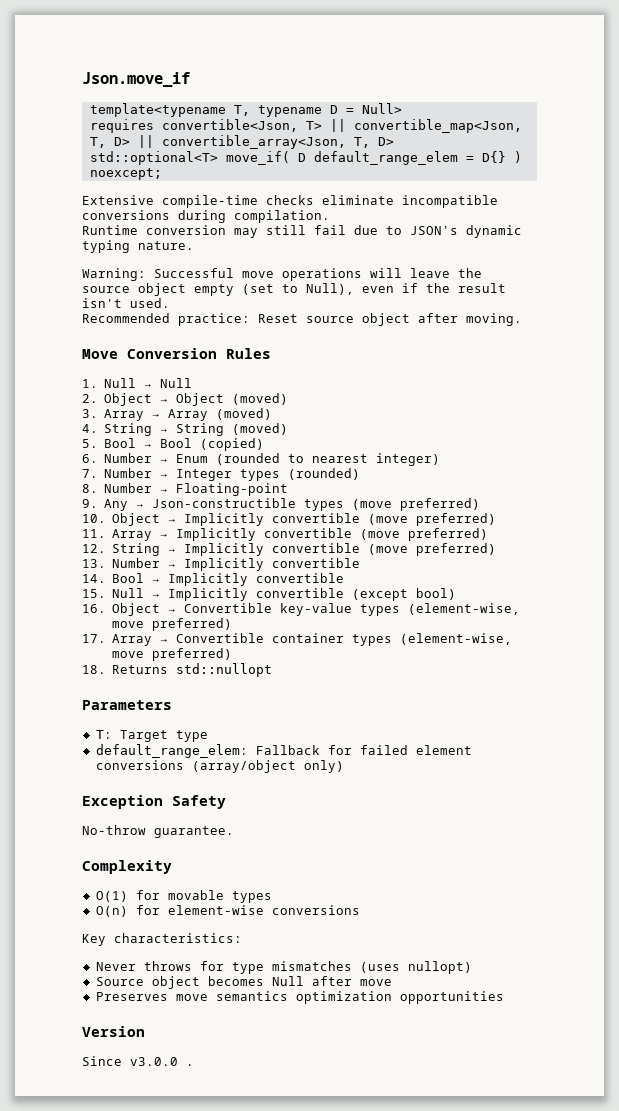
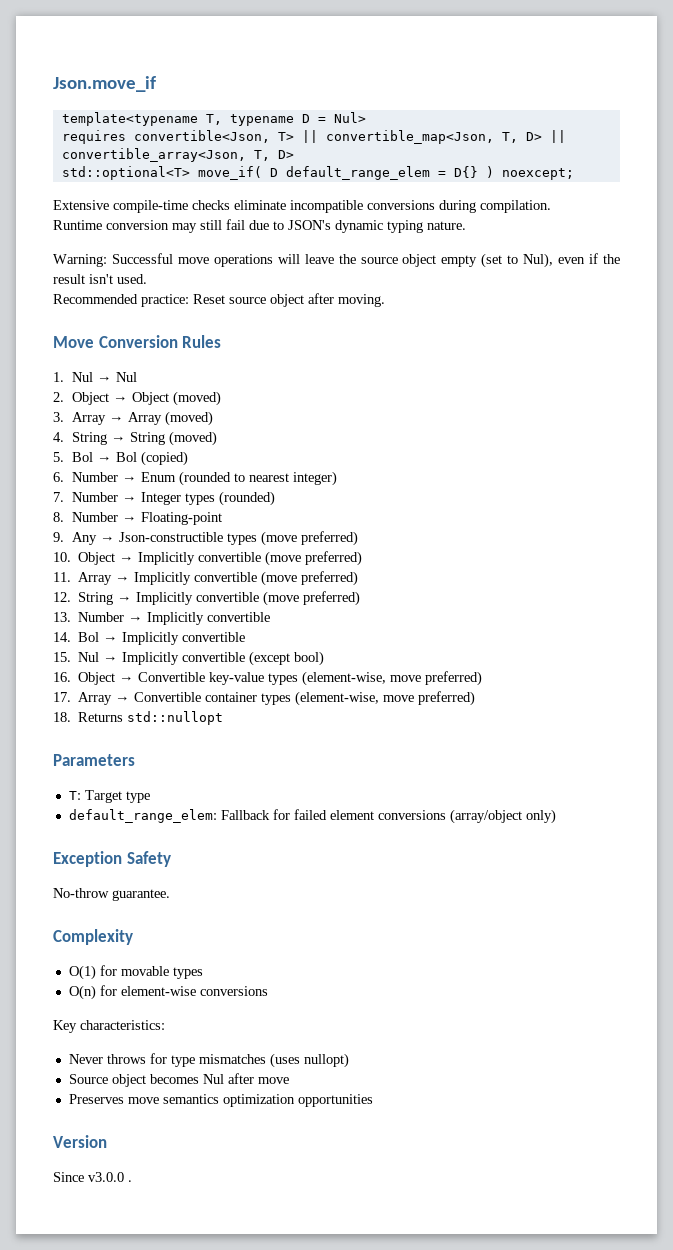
- template<typename T, typename D = Null>
+ template<typename T, typename D = Nul>
- Warning: Successful move operations will leave the source object empty (set to Null), even if the result isn't used.
+ Warning: Successful move operations will leave the source object empty (set to Nul), even if the result isn't used.
- 1. Null → Null
+ 1. Nul → Nul
- 5. Bool → Bool (copied)
+ 5. Bol → Bol (copied)
- 14. Bool → Implicitly convertible
+ 14. Bol → Implicitly convertible
- 15. Null → Implicitly convertible (except bool)
+ 15. Nul → Implicitly convertible (except bool)
- Source object becomes Null after move
+ Source object becomes Nul after move

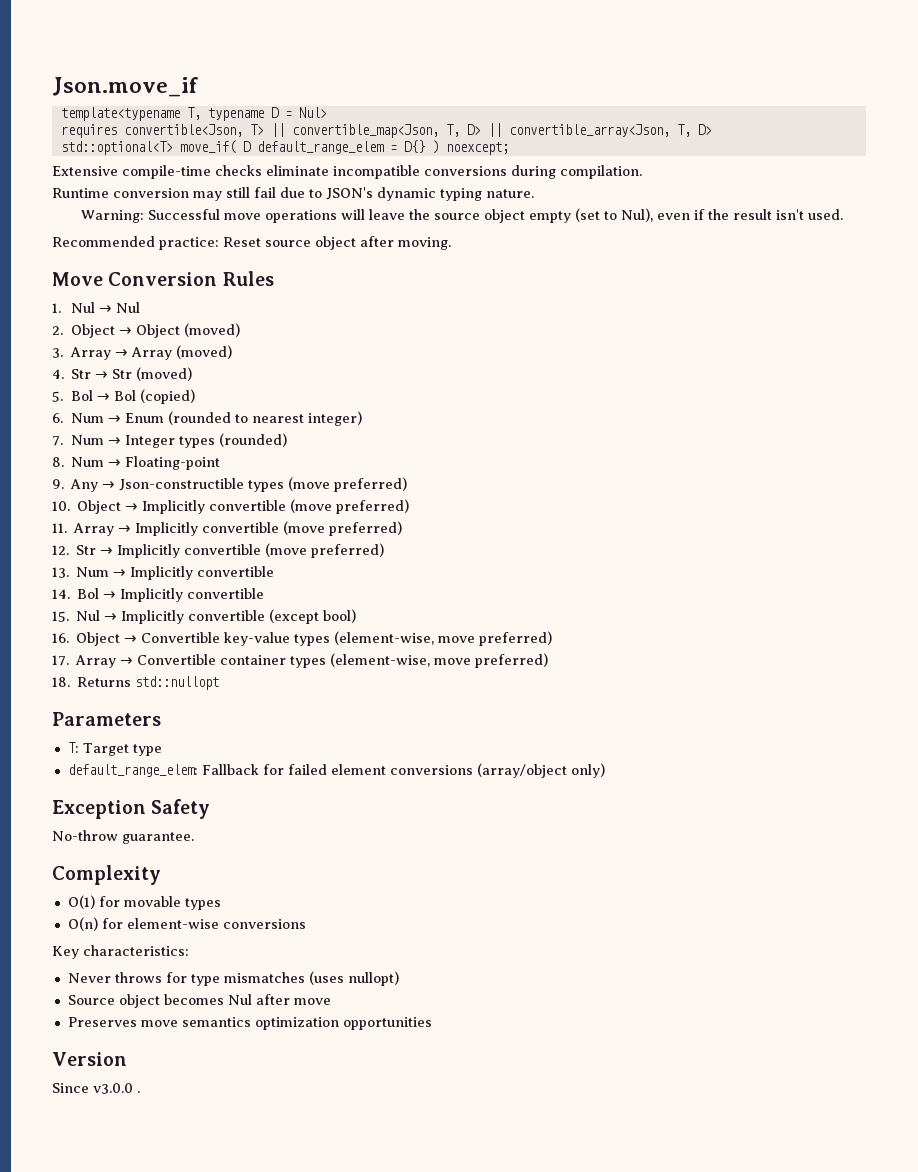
- 4. String → String (moved)
+ 4. Str → Str (moved)
- 6. Number → Enum (rounded to nearest integer)
+ 6. Num → Enum (rounded to nearest integer)
- 7. Number → Integer types (rounded)
+ 7. Num → Integer types (rounded)
- 8. Number → Floating-point
+ 8. Num → Floating-point
- 12. String → Implicitly convertible (move preferred)
+ 12. Str → Implicitly convertible (move preferred)
- 13. Number → Implicitly convertible
+ 13. Num → Implicitly convertible

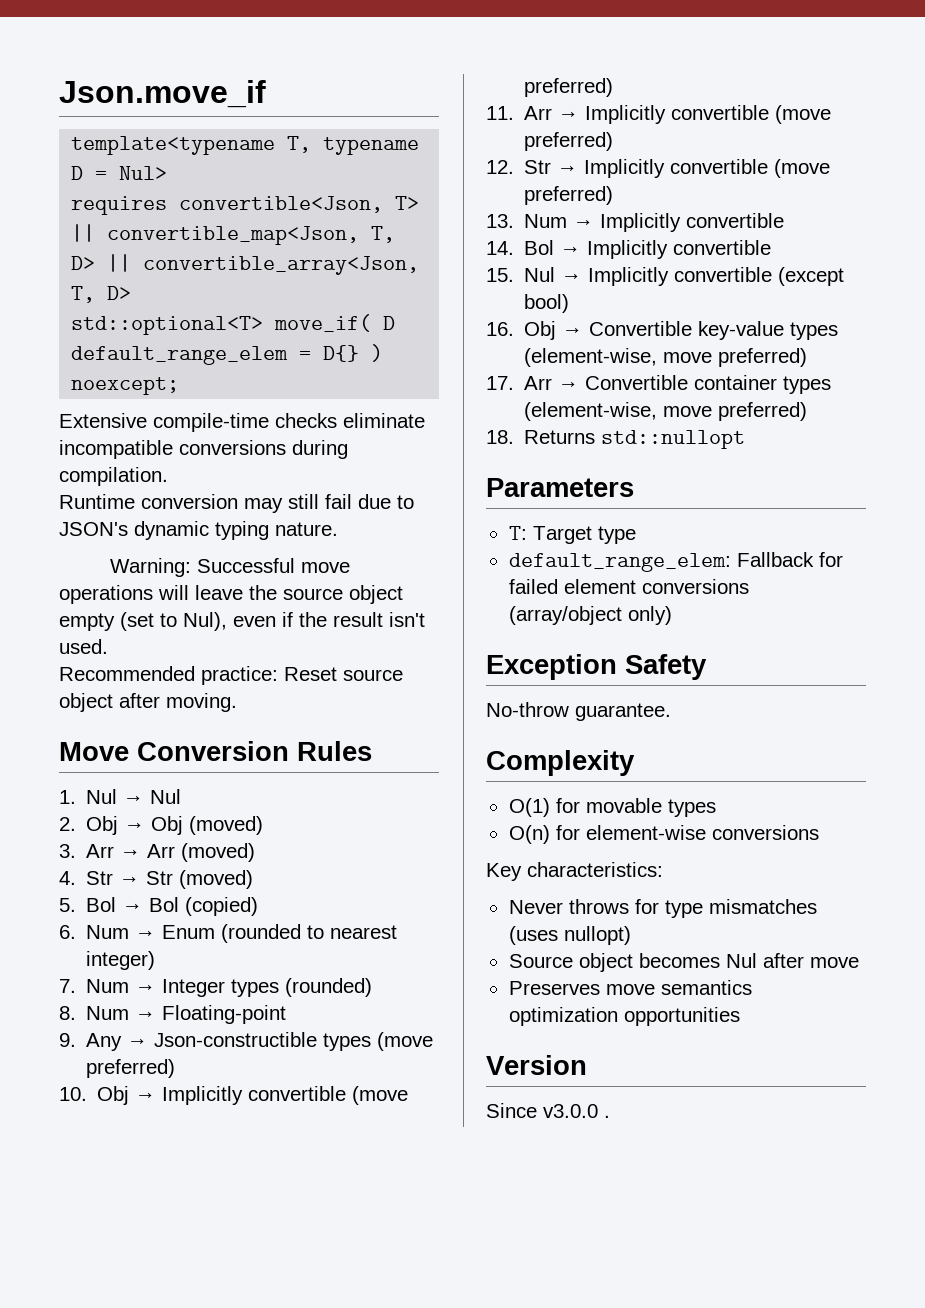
- 2. Object → Object (moved)
+ 2. Obj → Obj (moved)
- 3. Array → Array (moved)
+ 3. Arr → Arr (moved)
- 10. Object → Implicitly convertible (move preferred)
+ 10. Obj → Implicitly convertible (move preferred)
- 11. Array → Implicitly convertible (move preferred)
+ 11. Arr → Implicitly convertible (move preferred)
- 16. Object → Convertible key-value types (element-wise, move preferred)
+ 16. Obj → Convertible key-value types (element-wise, move preferred)
- 17. Array → Convertible container types (element-wise, move preferred)
+ 17. Arr → Convertible container types (element-wise, move preferred)

